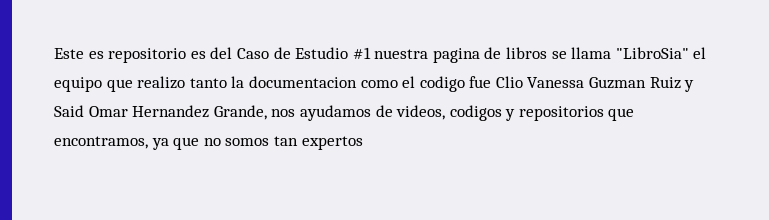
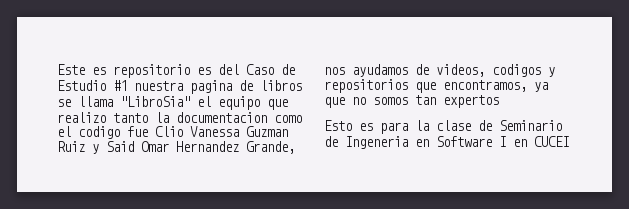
+ Esto es para la clase de Seminario de Ingeneria en Software I en CUCEI

